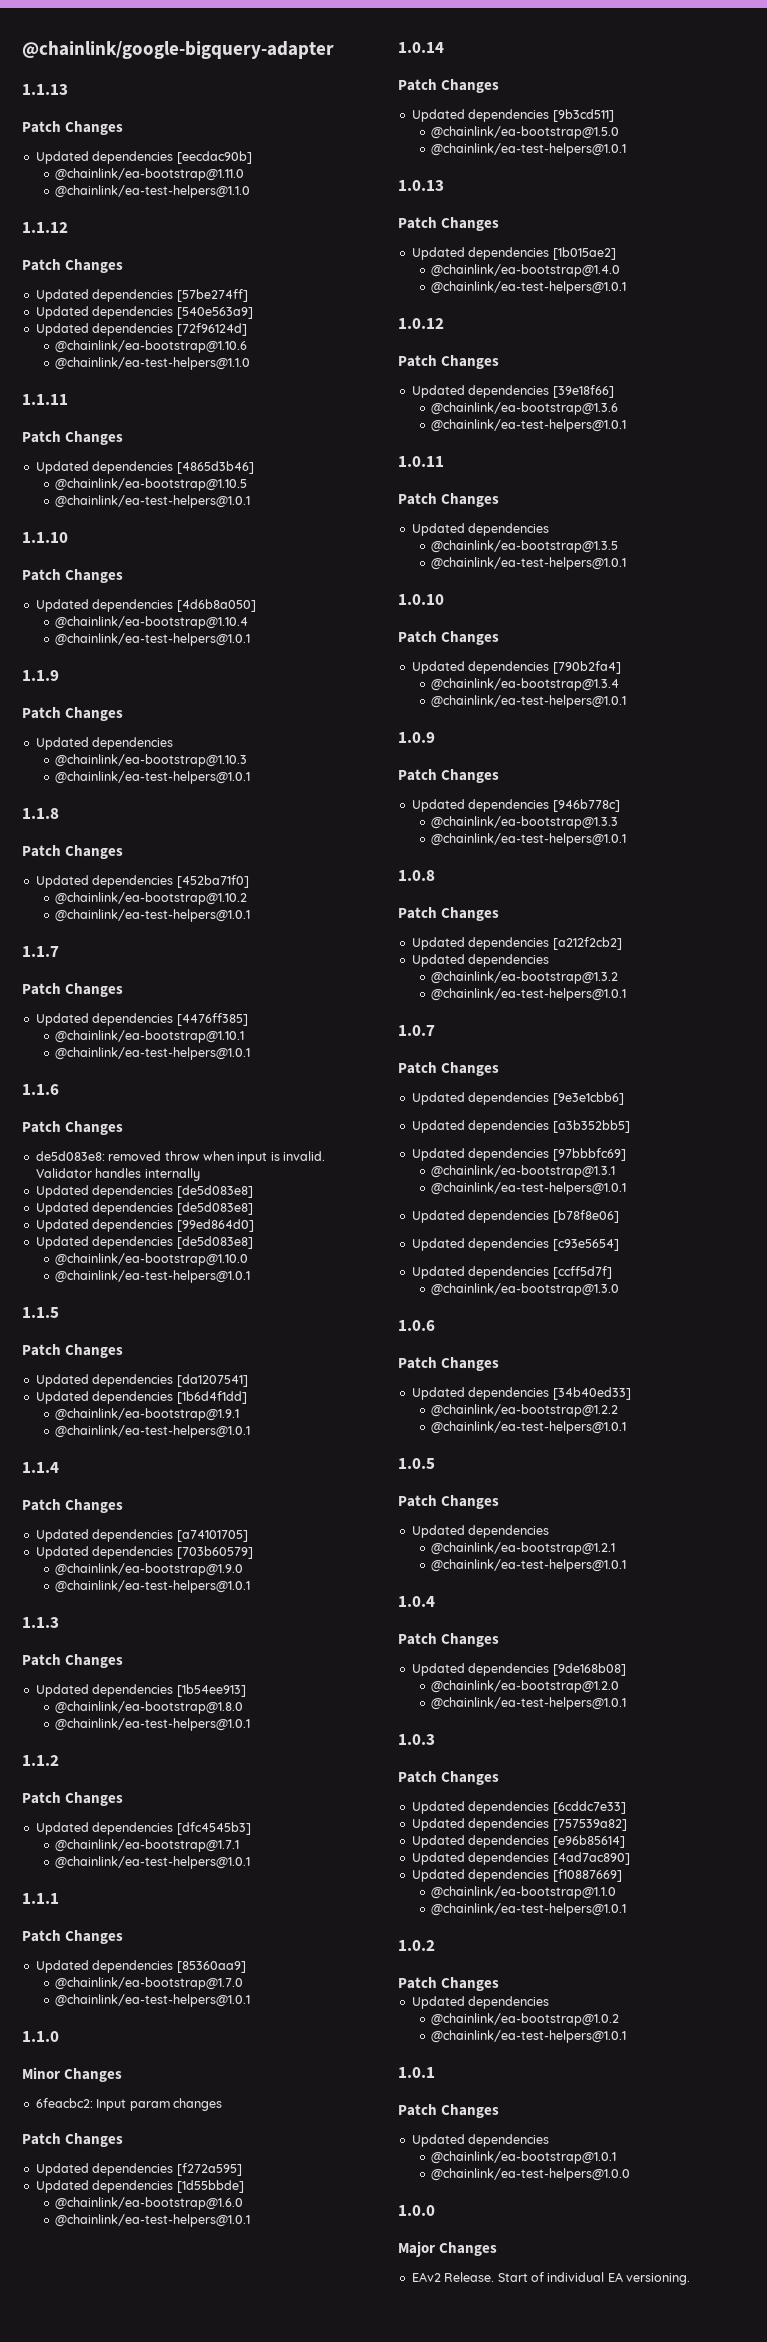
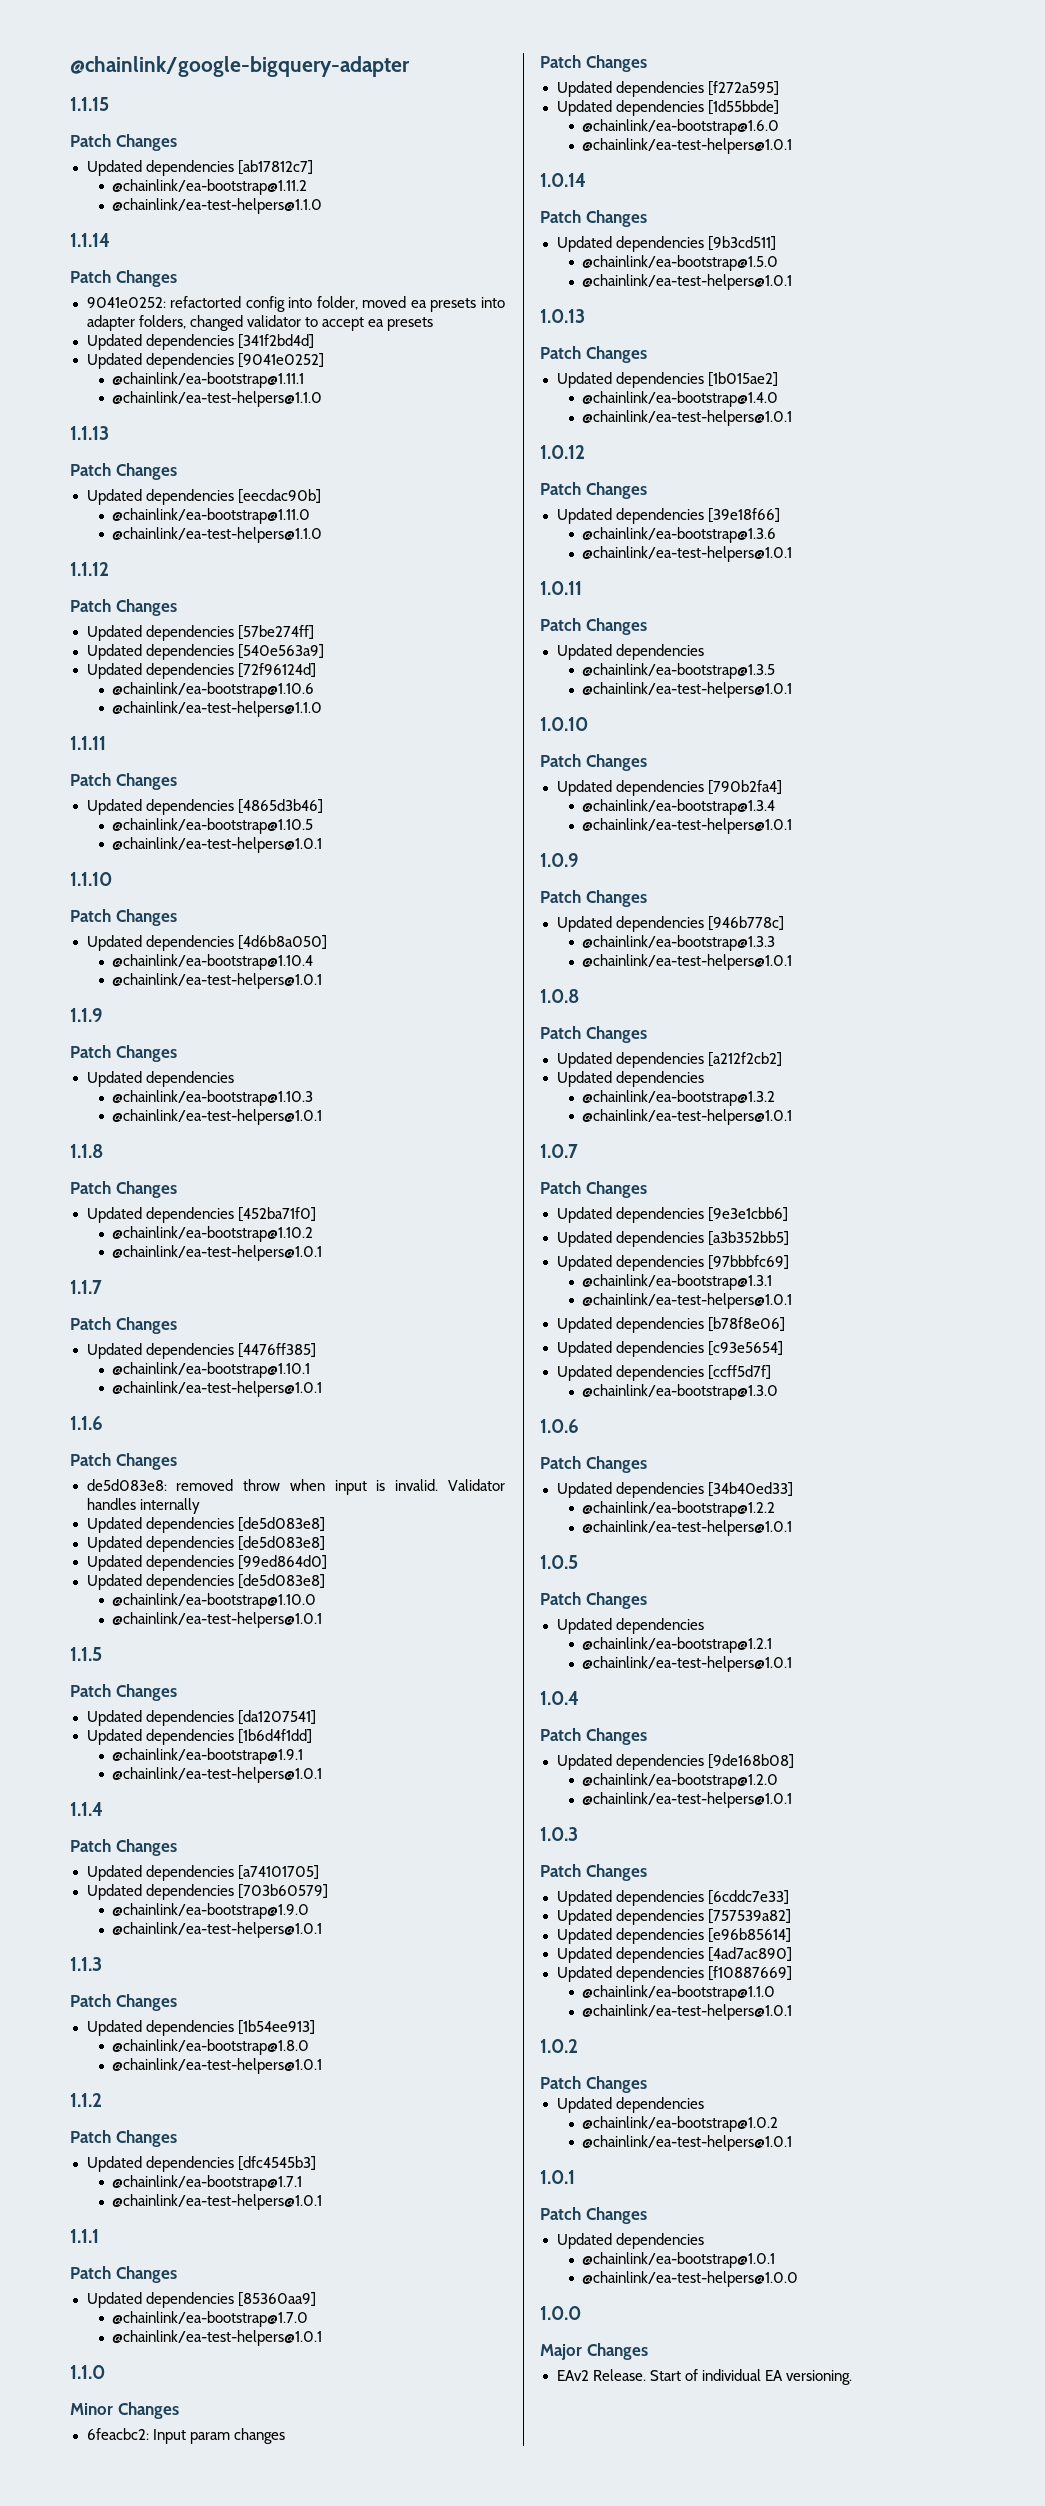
+ 1.1.15
+ Patch Changes
+ Updated dependencies [ab17812c7]
+ @chainlink/ea-bootstrap@1.11.2
+ @chainlink/ea-test-helpers@1.1.0
+ 1.1.14
+ Patch Changes
+ 9041e0252: refactorted config into folder, moved ea presets into adapter folders, changed validator to accept ea presets
+ Updated dependencies [341f2bd4d]
+ Updated dependencies [9041e0252]
+ @chainlink/ea-bootstrap@1.11.1
+ @chainlink/ea-test-helpers@1.1.0

